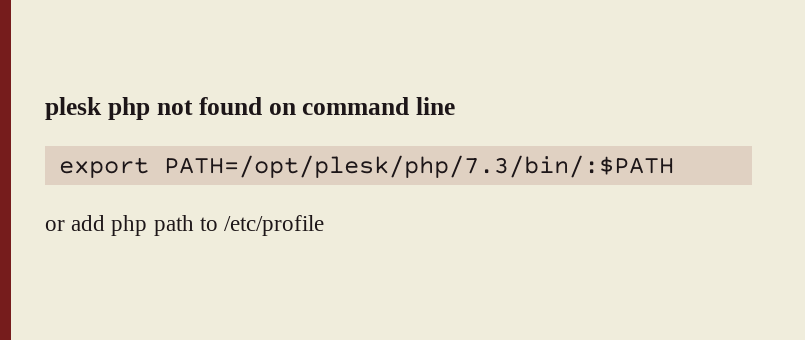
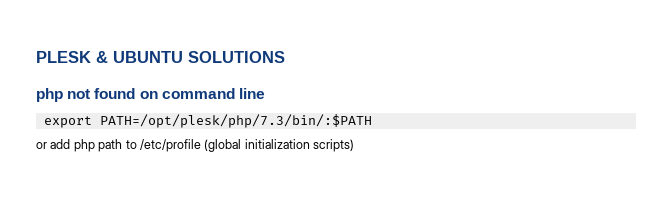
- plesk php not found on command line
+ PLESK & UBUNTU SOLUTIONS
+ php not found on command line
- or add php path to /etc/profile
+ or add php path to /etc/profile (global initialization scripts)

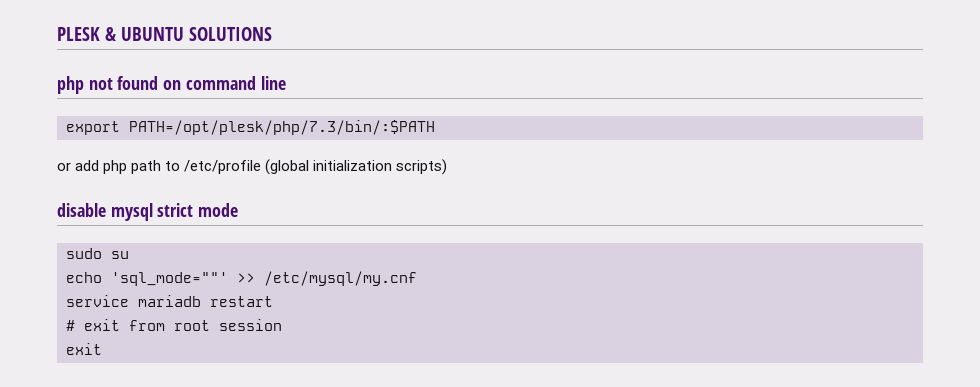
+ disable mysql strict mode
+ sudo su
+ echo 'sql_mode=""' >> /etc/mysql/my.cnf
+ service mariadb restart
+ # exit from root session
+ exit

